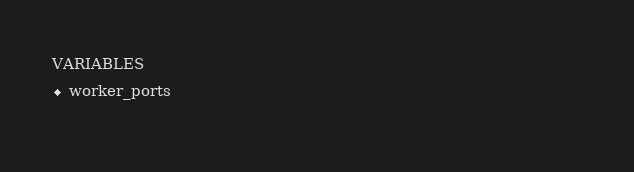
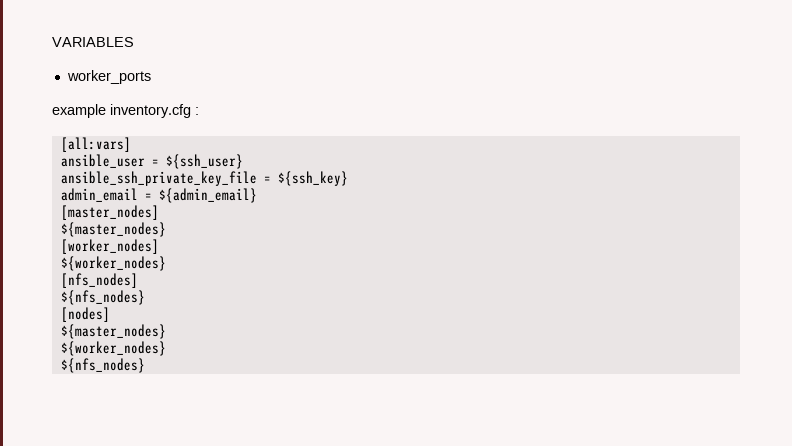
+ example inventory.cfg :
+ [all:vars]
+ ansible_user = ${ssh_user}
+ ansible_ssh_private_key_file = ${ssh_key}
+ admin_email = ${admin_email}
+ [master_nodes]
+ ${master_nodes}
+ [worker_nodes]
+ ${worker_nodes}
+ [nfs_nodes]
+ ${nfs_nodes}
+ [nodes]
+ ${master_nodes}
+ ${worker_nodes}
+ ${nfs_nodes}

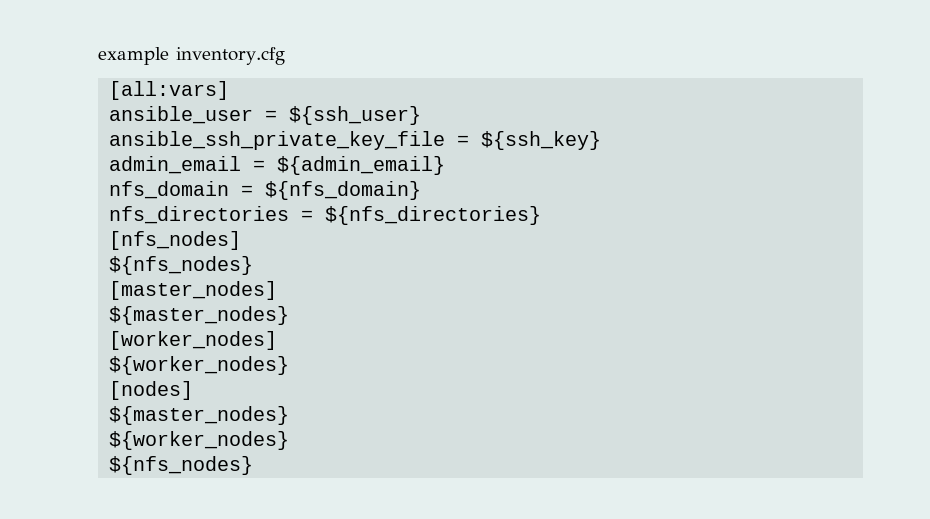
- VARIABLES
- worker_ports
- example inventory.cfg :
+ example inventory.cfg
+ nfs_domain = ${nfs_domain}
+ nfs_directories = ${nfs_directories}
+ [nfs_nodes]
+ ${nfs_nodes}
- [nfs_nodes]
- ${nfs_nodes}

